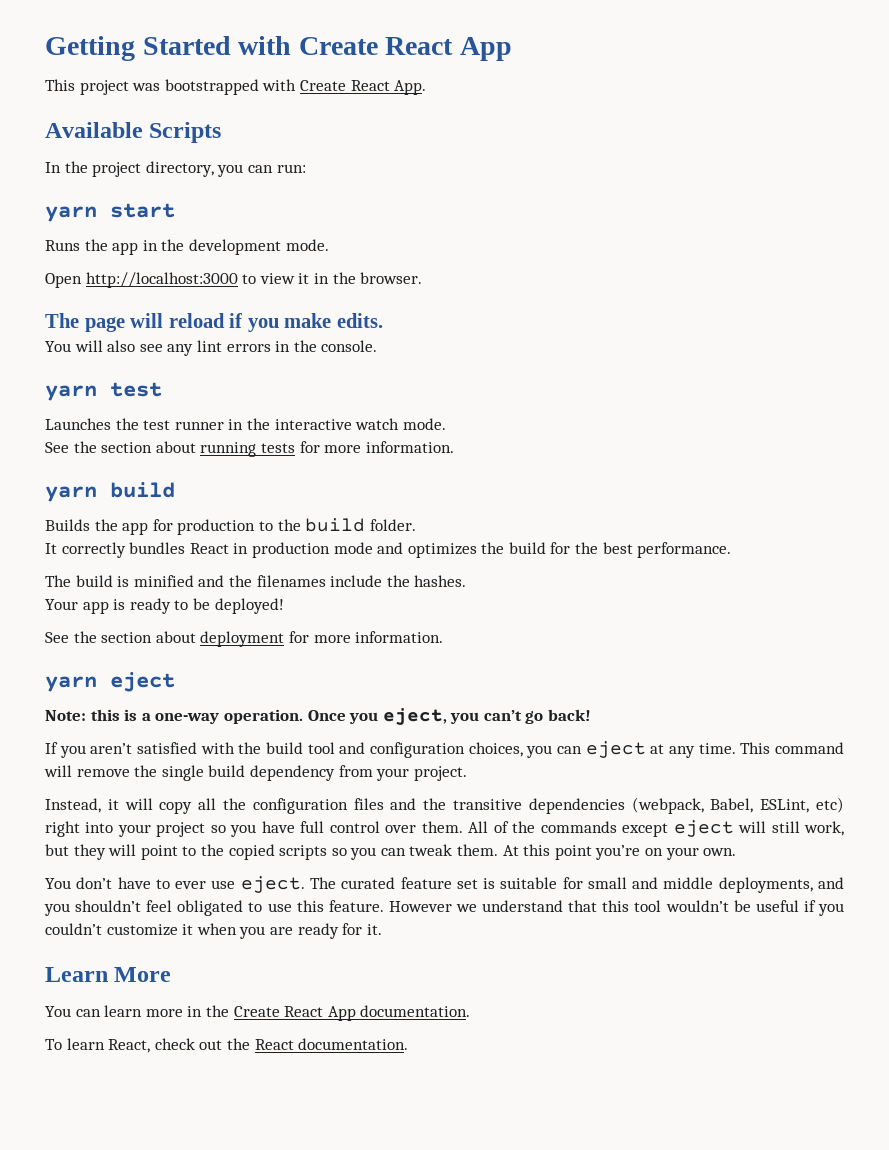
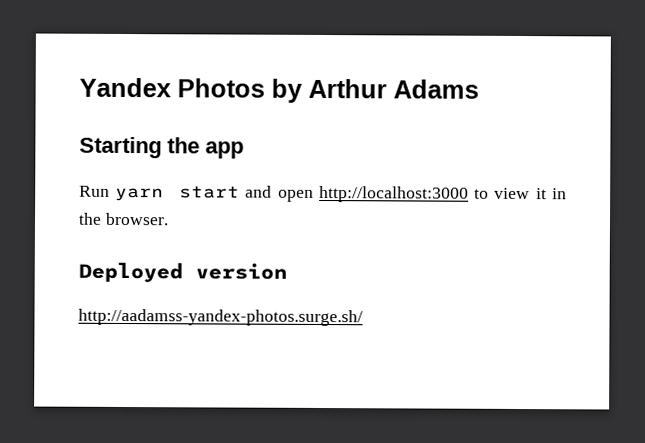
- Getting Started with Create React App
- This project was bootstrapped with Create React App.
- Available Scripts
- In the project directory, you can run:
- yarn start
- Runs the app in the development mode.
- Open http://localhost:3000 to view it in the browser.
+ Yandex Photos by Arthur Adams
+ Starting the app
+ Run yarn start and open http://localhost:3000 to view it in the browser.
- The page will reload if you make edits.
- You will also see any lint errors in the console.
- yarn test
- Launches the test runner in the interactive watch mode.
- See the section about running tests for more information.
- yarn build
- Builds the app for production to the build folder.
- It correctly bundles React in production mode and optimizes the build for the best performance.
- The build is minified and the filenames include the hashes.
- Your app is ready to be deployed!
- See the section about deployment for more information.
- yarn eject
- Note: this is a one-way operation. Once you eject, you can’t go back!
- If you aren’t satisfied with the build tool and configuration choices, you can eject at any time. This command will remove the single build dependency from your project.
- Instead, it will copy all the configuration files and the transitive dependencies (webpack, Babel, ESLint, etc) right into your project so you have full control over them. All of the commands except eject will still work, but they will point to the copied scripts so you can tweak them. At this point you’re on your own.
- You don’t have to ever use eject. The curated feature set is suitable for small and middle deployments, and you shouldn’t feel obligated to use this feature. However we understand that this tool wouldn’t be useful if you couldn’t customize it when you are ready for it.
- Learn More
- You can learn more in the Create React App documentation.
- To learn React, check out the React documentation.
+ Deployed version
+ http://aadamss-yandex-photos.surge.sh/

